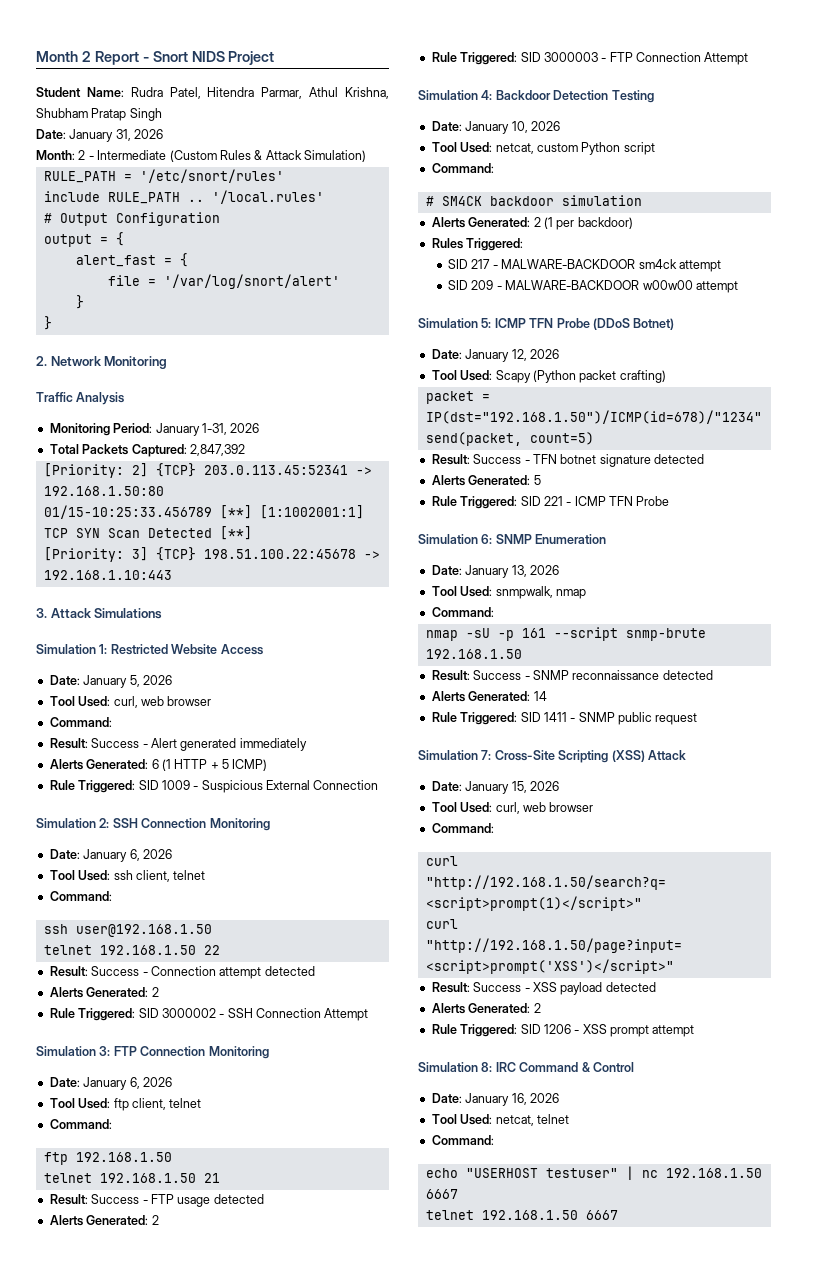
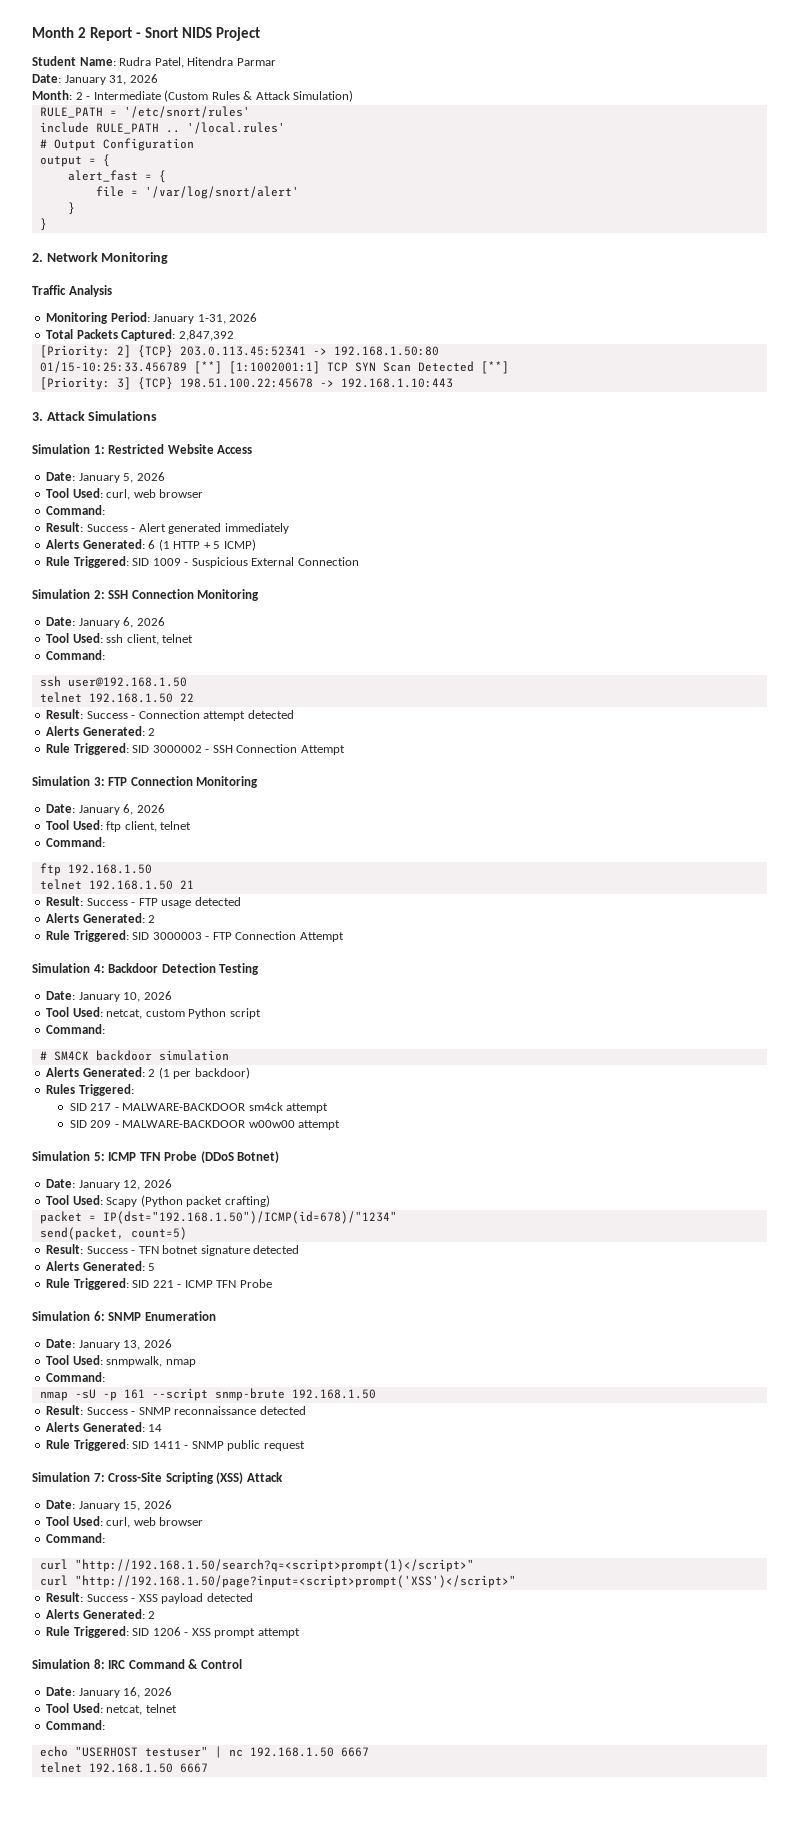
- Student Name: Rudra Patel, Hitendra Parmar, Athul Krishna, Shubham Pratap Singh
+ Student Name: Rudra Patel, Hitendra Parmar

